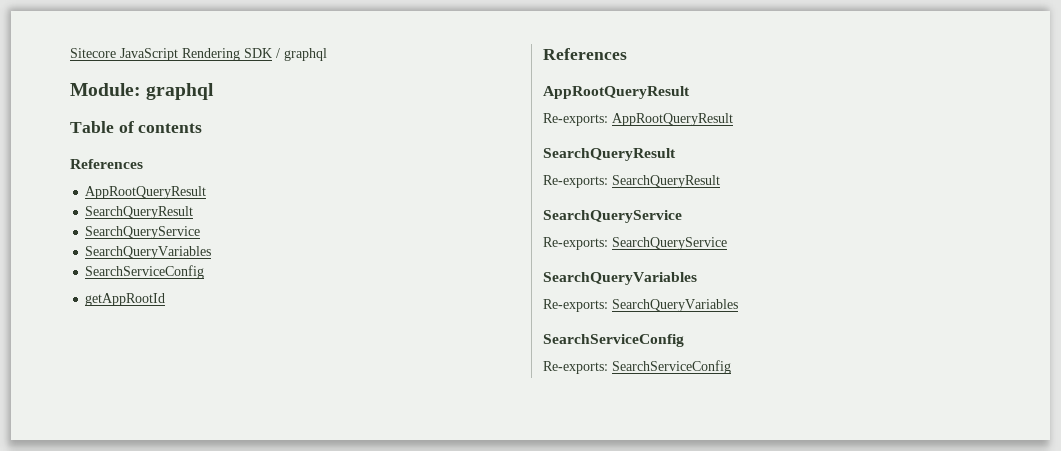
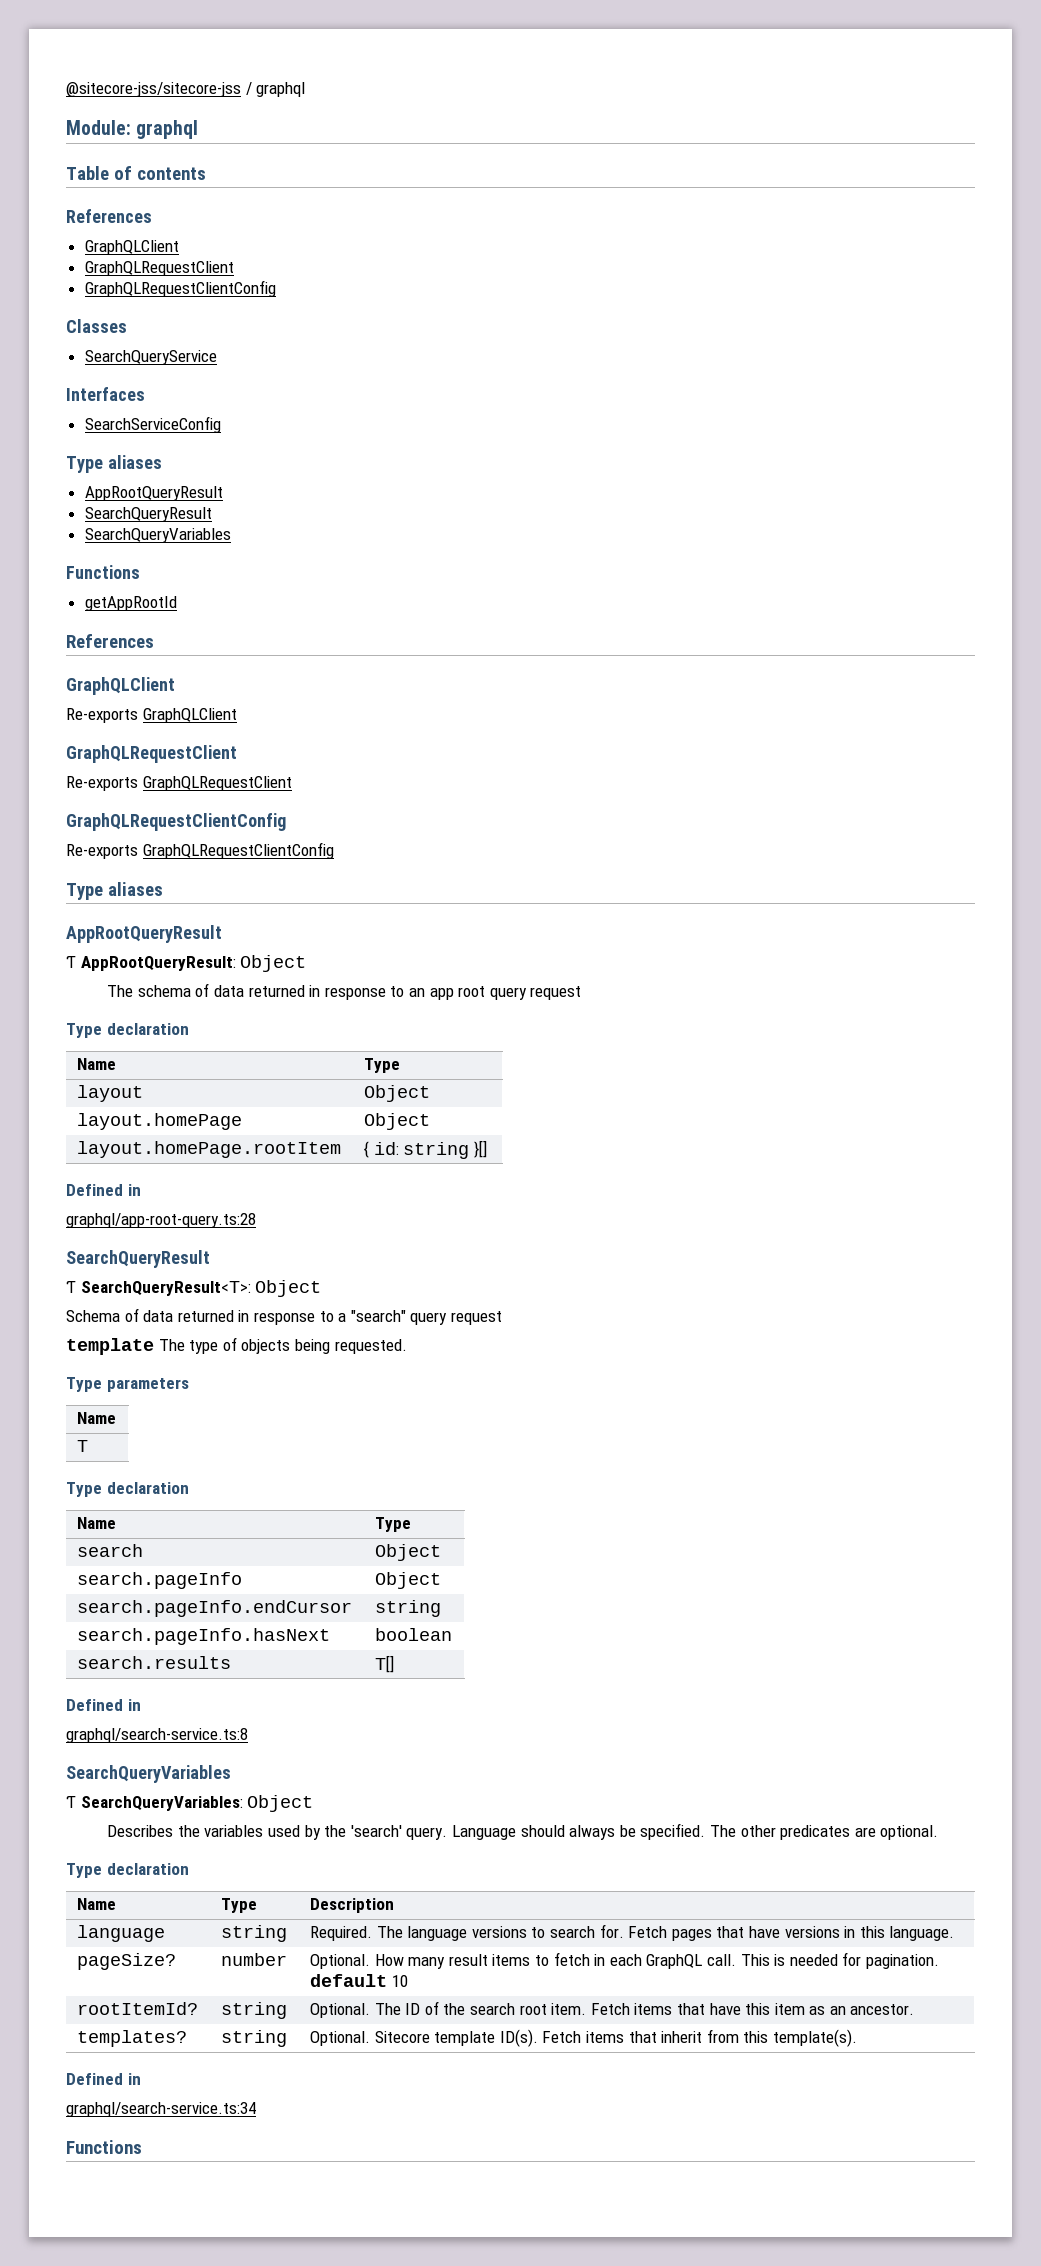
- Sitecore JavaScript Rendering SDK / graphql
+ @sitecore-jss/sitecore-jss / graphql
  Table of contents
  References
+ GraphQLClient
+ GraphQLRequestClient
+ GraphQLRequestClientConfig
+ Classes
+ SearchQueryService
+ Interfaces
+ SearchServiceConfig
+ Type aliases
  AppRootQueryResult
  SearchQueryResult
- SearchQueryService
  SearchQueryVariables
- SearchServiceConfig
+ Functions
  getAppRootId
  References
+ GraphQLClient
+ Re-exports GraphQLClient
+ GraphQLRequestClient
+ Re-exports GraphQLRequestClient
+ GraphQLRequestClientConfig
+ Re-exports GraphQLRequestClientConfig
+ Type aliases
  AppRootQueryResult
- Re-exports: AppRootQueryResult
+ Ƭ AppRootQueryResult: Object
+ The schema of data returned in response to an app root query request
+ Type declaration
+ Name | Type
+ layout | Object
+ layout.homePage | Object
+ layout.homePage.rootItem | { id: string }[]
+ Defined in
+ graphql/app-root-query.ts:28
  SearchQueryResult
- Re-exports: SearchQueryResult
- SearchQueryService
- Re-exports: SearchQueryService
+ Ƭ SearchQueryResult<T>: Object
+ Schema of data returned in response to a "search" query request
+ template The type of objects being requested.
+ Type parameters
+ Name
+ T
+ Type declaration
+ Name | Type
+ search | Object
+ search.pageInfo | Object
+ search.pageInfo.endCursor | string
+ search.pageInfo.hasNext | boolean
+ search.results | T[]
+ Defined in
+ graphql/search-service.ts:8
  SearchQueryVariables
- Re-exports: SearchQueryVariables
- SearchServiceConfig
- Re-exports: SearchServiceConfig
+ Ƭ SearchQueryVariables: Object
+ Describes the variables used by the 'search' query. Language should always be specified. The other predicates are optional.
+ Type declaration
+ Name | Type | Description
+ language | string | Required. The language versions to search for. Fetch pages that have versions in this language.
+ pageSize? | number | Optional. How many result items to fetch in each GraphQL call. This is needed for pagination. default 10
+ rootItemId? | string | Optional. The ID of the search root item. Fetch items that have this item as an ancestor.
+ templates? | string | Optional. Sitecore template ID(s). Fetch items that inherit from this template(s).
+ Defined in
+ graphql/search-service.ts:34
+ Functions

